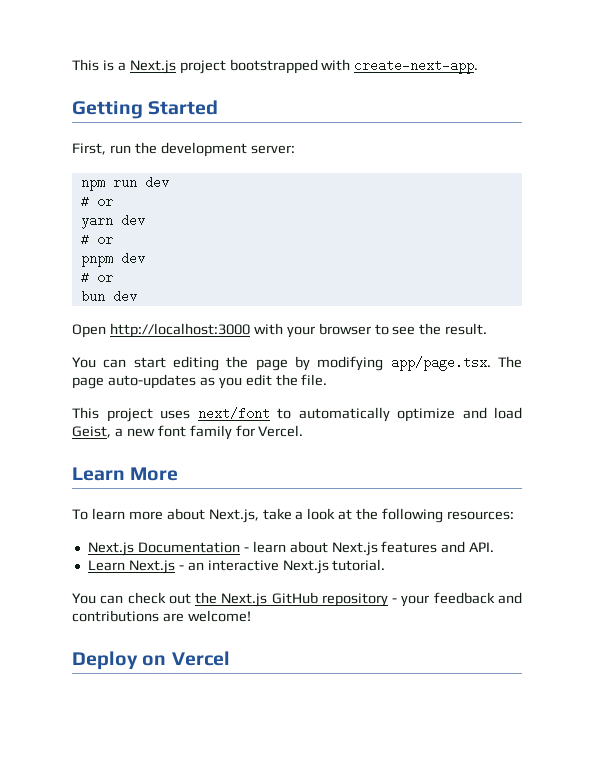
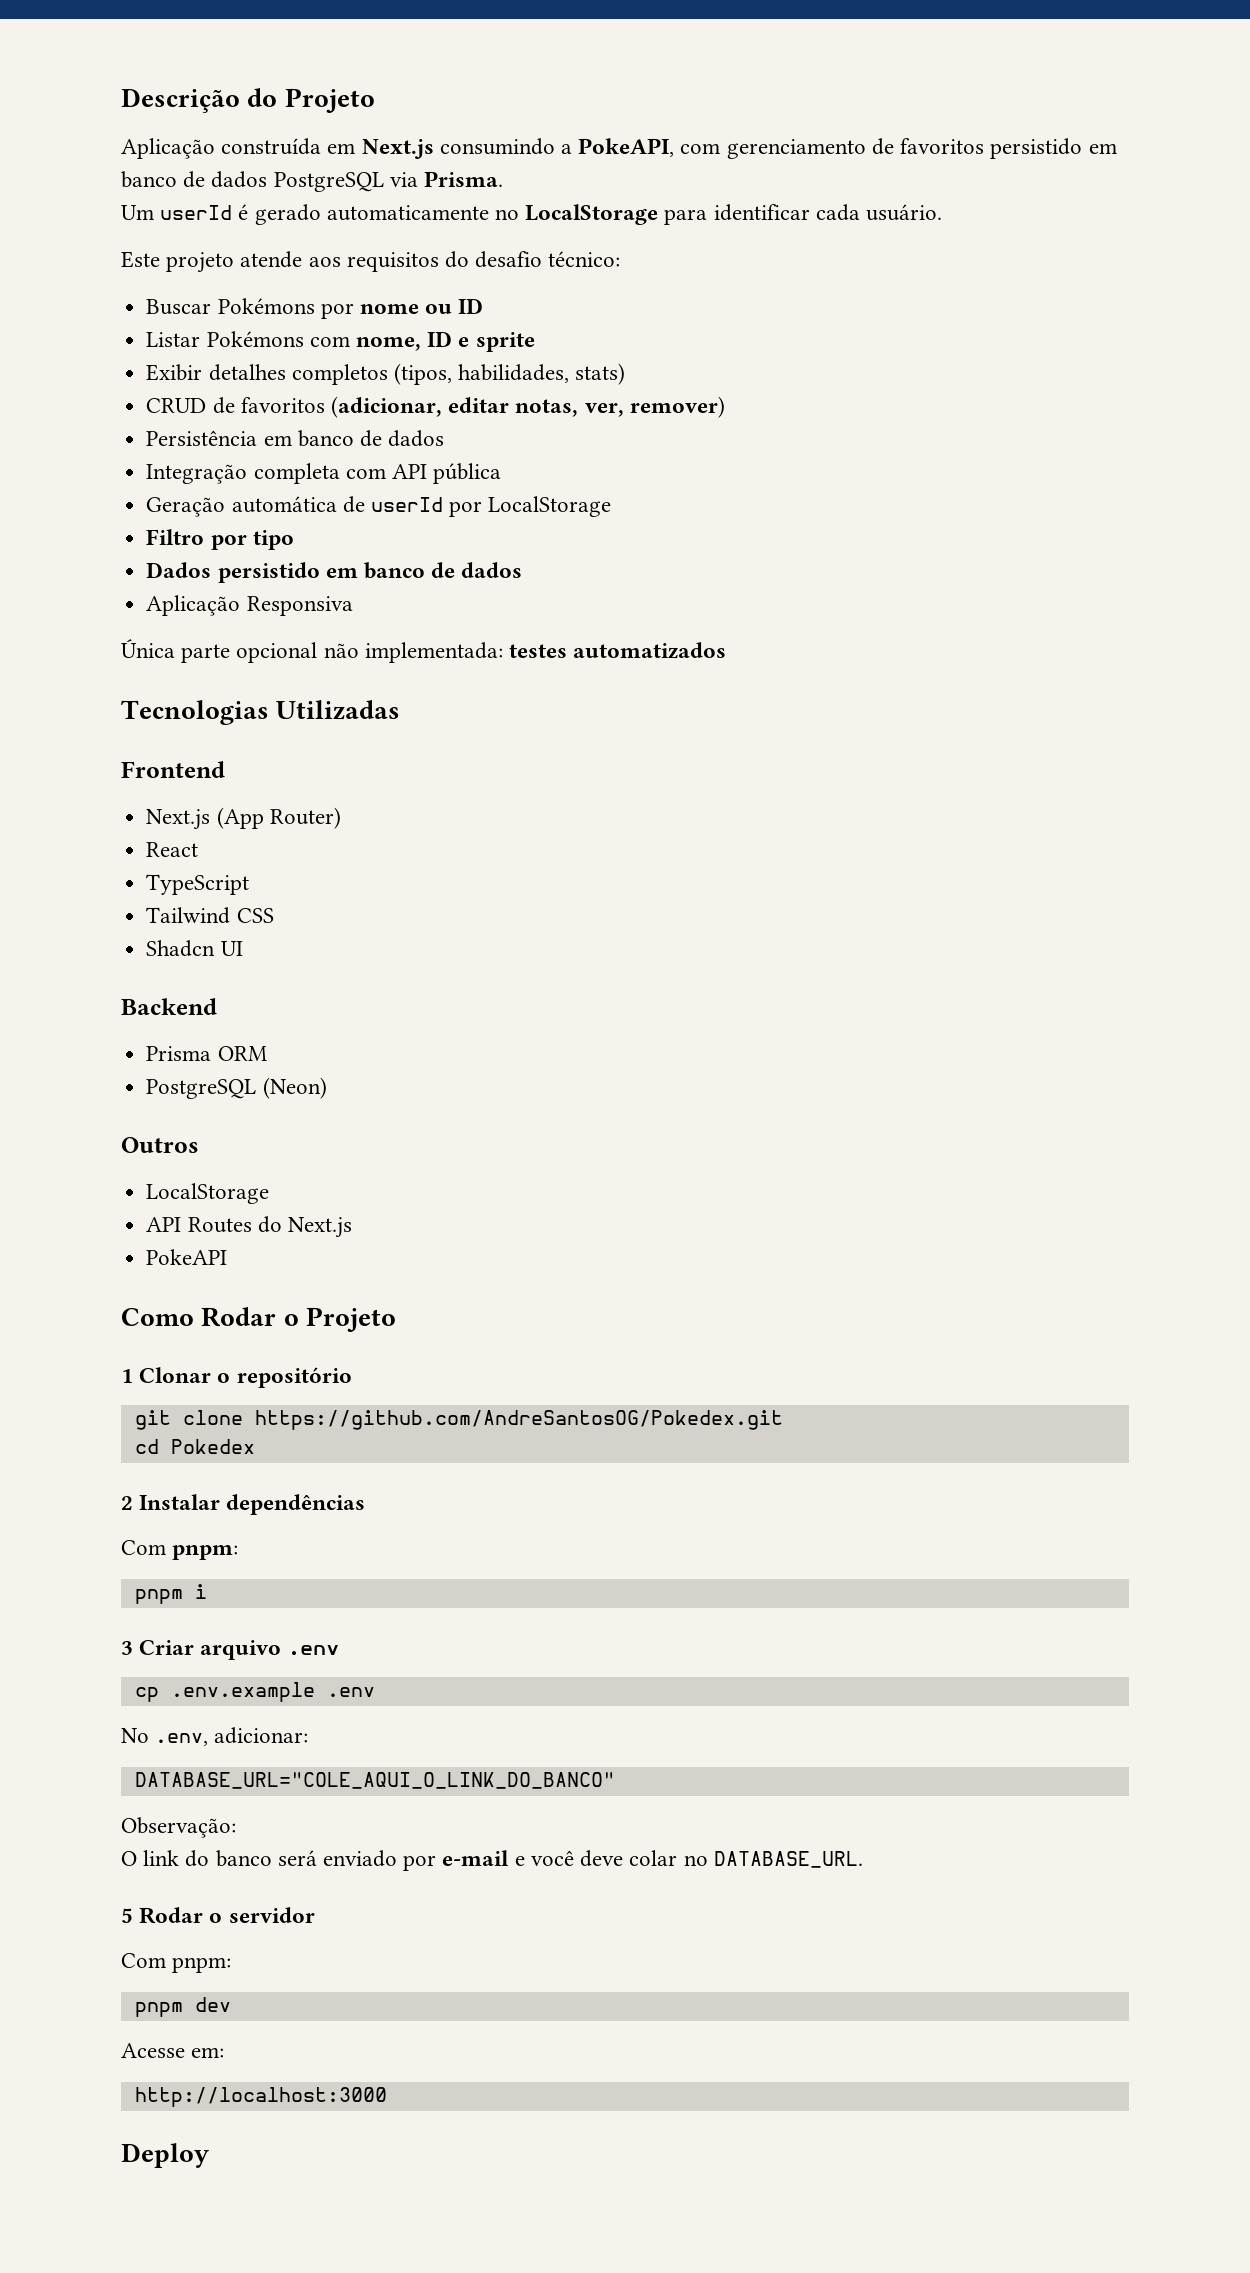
- This is a Next.js project bootstrapped with create-next-app.
- Getting Started
- First, run the development server:
- npm run dev
- # or
- yarn dev
- # or
+ Descrição do Projeto
+ Aplicação construída em Next.js consumindo a PokeAPI, com gerenciamento de favoritos persistido em banco de dados PostgreSQL via Prisma.
+ Um userId é gerado automaticamente no LocalStorage para identificar cada usuário.
+ Este projeto atende aos requisitos do desafio técnico:
+ Buscar Pokémons por nome ou ID
+ Listar Pokémons com nome, ID e sprite
+ Exibir detalhes completos (tipos, habilidades, stats)
+ CRUD de favoritos (adicionar, editar notas, ver, remover)
+ Persistência em banco de dados
+ Integração completa com API pública
+ Geração automática de userId por LocalStorage
+ Filtro por tipo
+ Dados persistido em banco de dados
+ Aplicação Responsiva
+ Única parte opcional não implementada: testes automatizados
+ Tecnologias Utilizadas
+ Frontend
+ Next.js (App Router)
+ React
+ TypeScript
+ Tailwind CSS
+ Shadcn UI
+ Backend
+ Prisma ORM
+ PostgreSQL (Neon)
+ Outros
+ LocalStorage
+ API Routes do Next.js
+ PokeAPI
+ Como Rodar o Projeto
+ 1 Clonar o repositório
+ git clone https://github.com/AndreSantosOG/Pokedex.git
+ cd Pokedex
+ 2 Instalar dependências
+ Com pnpm:
+ pnpm i
+ 3 Criar arquivo .env
+ cp .env.example .env
+ No .env, adicionar:
+ DATABASE_URL="COLE_AQUI_O_LINK_DO_BANCO"
+ Observação:
+ O link do banco será enviado por e-mail e você deve colar no DATABASE_URL.
+ 5 Rodar o servidor
+ Com pnpm:
  pnpm dev
- # or
- bun dev
- Open http://localhost:3000 with your browser to see the result.
- You can start editing the page by modifying app/page.tsx. The page auto-updates as you edit the file.
- This project uses next/font to automatically optimize and load Geist, a new font family for Vercel.
- Learn More
- To learn more about Next.js, take a look at the following resources:
- Next.js Documentation - learn about Next.js features and API.
- Learn Next.js - an interactive Next.js tutorial.
- You can check out the Next.js GitHub repository - your feedback and contributions are welcome!
+ Acesse em:
+ http://localhost:3000
- Deploy on Vercel
+ Deploy

